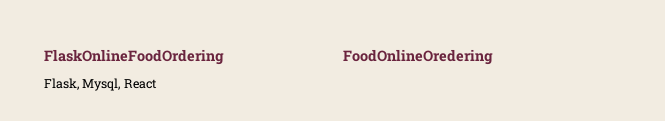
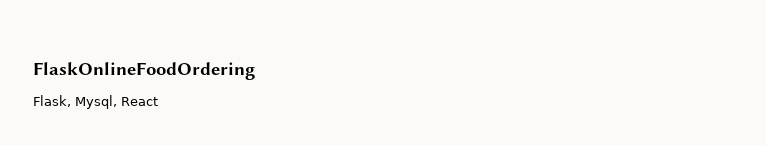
- FoodOnlineOredering

